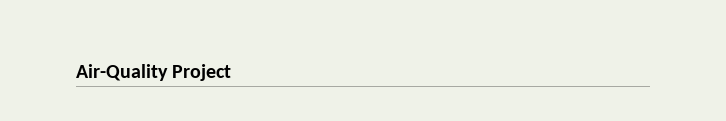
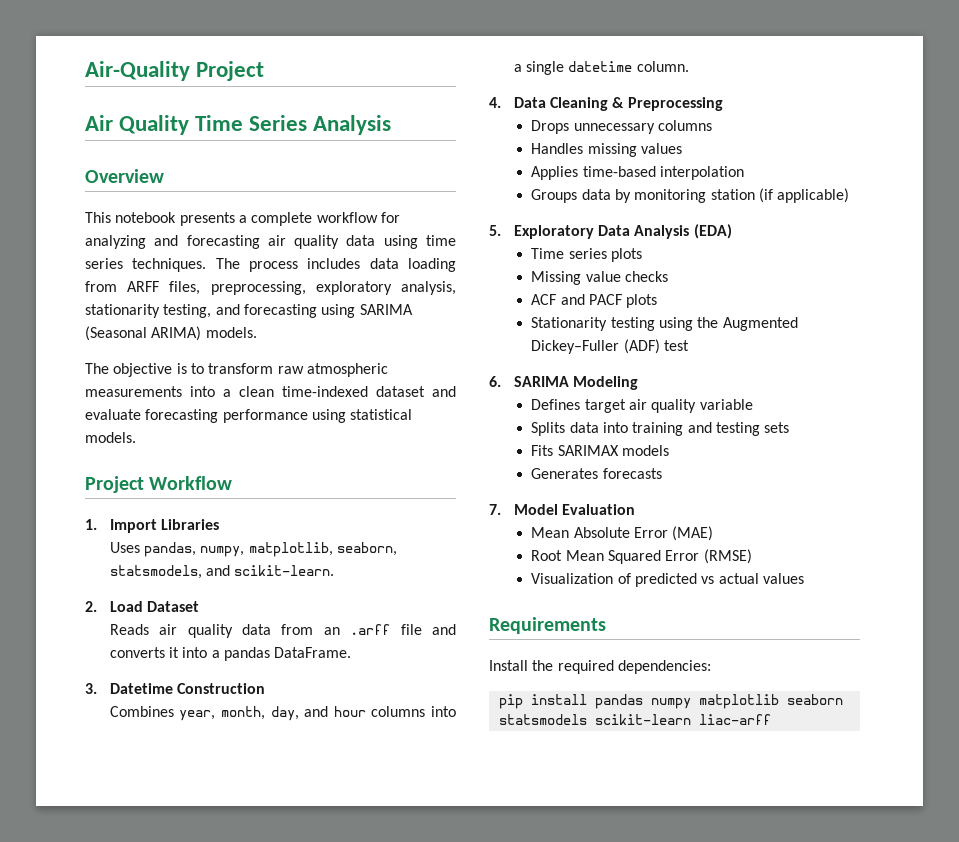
+ Air Quality Time Series Analysis
+ Overview
+ This notebook presents a complete workflow for analyzing and forecasting air quality data using time series techniques. The process includes data loading from ARFF files, preprocessing, exploratory analysis, stationarity testing, and forecasting using SARIMA (Seasonal ARIMA) models.
+ The objective is to transform raw atmospheric measurements into a clean time-indexed dataset and evaluate forecasting performance using statistical models.
+ Project Workflow
+ 1. Import Libraries
+ Uses pandas, numpy, matplotlib, seaborn, statsmodels, and scikit-learn.
+ 2. Load Dataset
+ Reads air quality data from an .arff file and converts it into a pandas DataFrame.
+ 3. Datetime Construction
+ Combines year, month, day, and hour columns into a single datetime column.
+ 4. Data Cleaning & Preprocessing
+ Drops unnecessary columns
+ Handles missing values
+ Applies time-based interpolation
+ Groups data by monitoring station (if applicable)
+ 5. Exploratory Data Analysis (EDA)
+ Time series plots
+ Missing value checks
+ ACF and PACF plots
+ Stationarity testing using the Augmented Dickey–Fuller (ADF) test
+ 6. SARIMA Modeling
+ Defines target air quality variable
+ Splits data into training and testing sets
+ Fits SARIMAX models
+ Generates forecasts
+ 7. Model Evaluation
+ Mean Absolute Error (MAE)
+ Root Mean Squared Error (RMSE)
+ Visualization of predicted vs actual values
+ Requirements
+ Install the required dependencies:
+ pip install pandas numpy matplotlib seaborn statsmodels scikit-learn liac-arff

